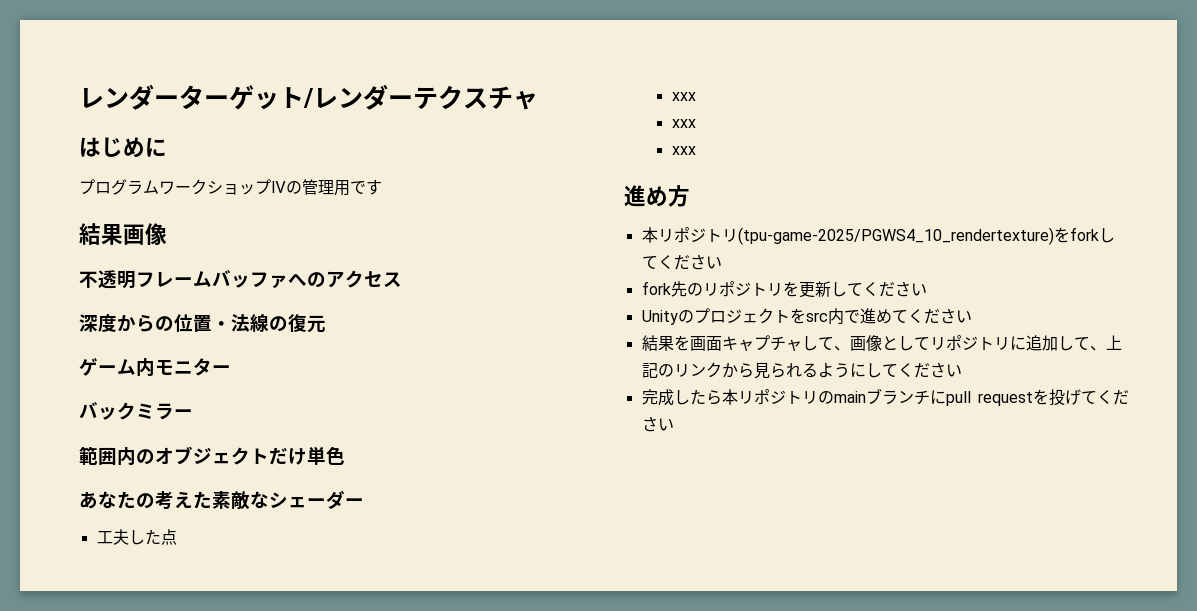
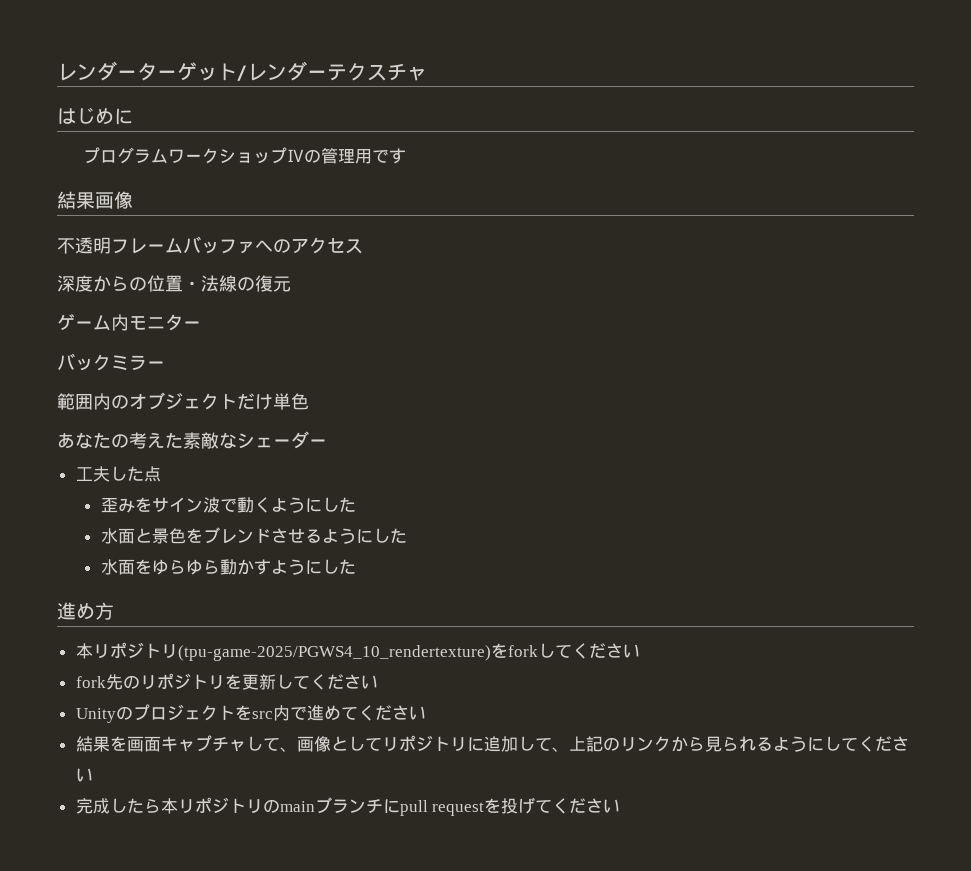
  工夫した点
- xxx
- xxx
- xxx
+ 歪みをサイン波で動くようにした
+ 水面と景色をブレンドさせるようにした
+ 水面をゆらゆら動かすようにした

